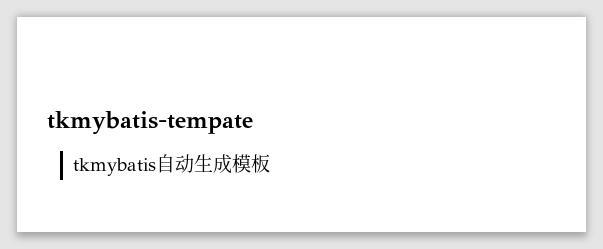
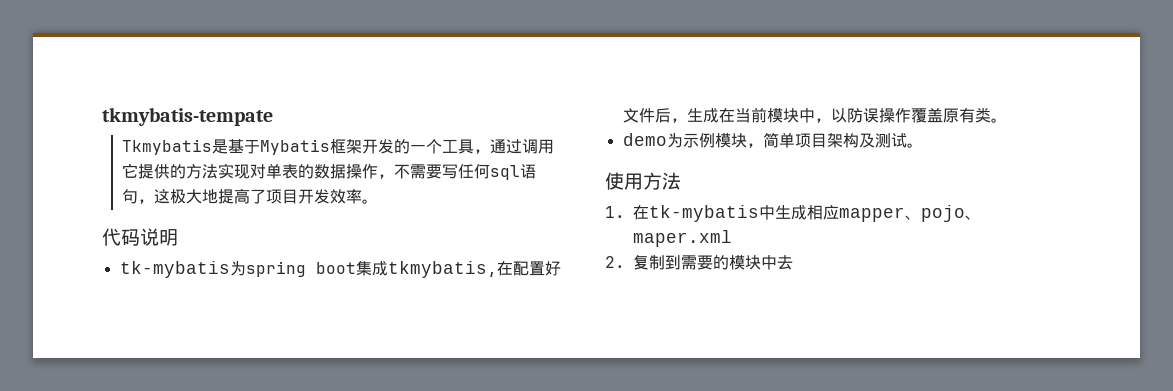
- tkmybatis自动生成模板
+ Tkmybatis是基于Mybatis框架开发的一个工具，通过调用它提供的方法实现对单表的数据操作，不需要写任何sql语句，这极大地提高了项目开发效率。
+ 代码说明
+ tk-mybatis为spring boot集成tkmybatis,在配置好文件后，生成在当前模块中，以防误操作覆盖原有类。
+ demo为示例模块，简单项目架构及测试。
+ 使用方法
+ 1.在tk-mybatis中生成相应mapper、pojo、maper.xml
+ 2.复制到需要的模块中去

